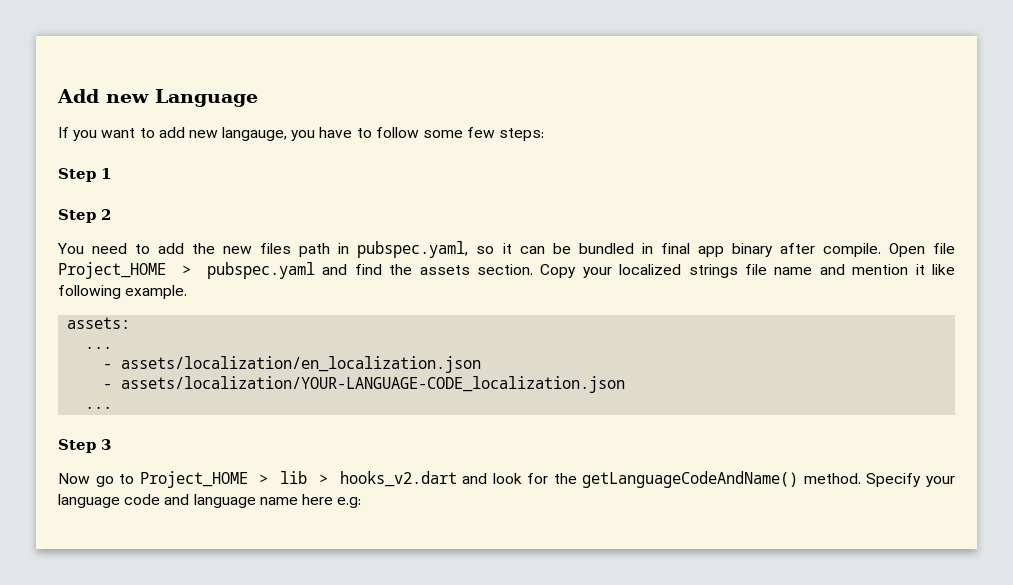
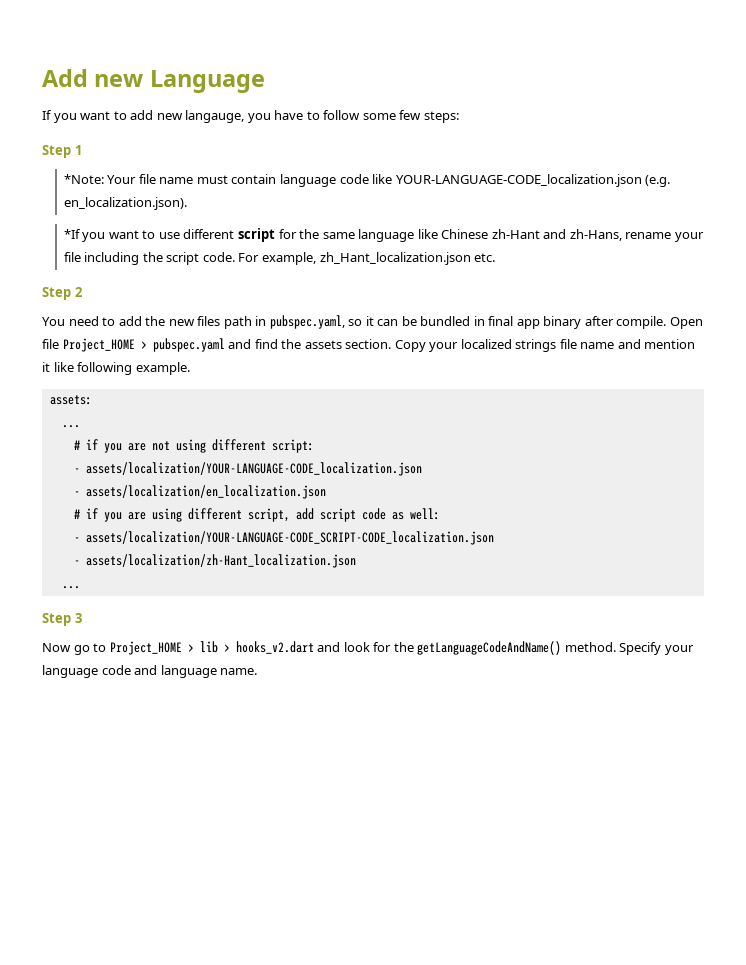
+ *Note: Your file name must contain language code like YOUR-LANGUAGE-CODE_localization.json (e.g. en_localization.json).
+ *If you want to use different script for the same language like Chinese zh-Hant and zh-Hans, rename your file including the script code. For example, zh_Hant_localization.json etc.
+ # if you are not using different script:
+ - assets/localization/YOUR-LANGUAGE-CODE_localization.json
  - assets/localization/en_localization.json
- - assets/localization/YOUR-LANGUAGE-CODE_localization.json
+ # if you are using different script, add script code as well:
+ - assets/localization/YOUR-LANGUAGE-CODE_SCRIPT-CODE_localization.json
+ - assets/localization/zh-Hant_localization.json
- Specify your language code and language name here e.g:
+ Specify your language code and language name.

